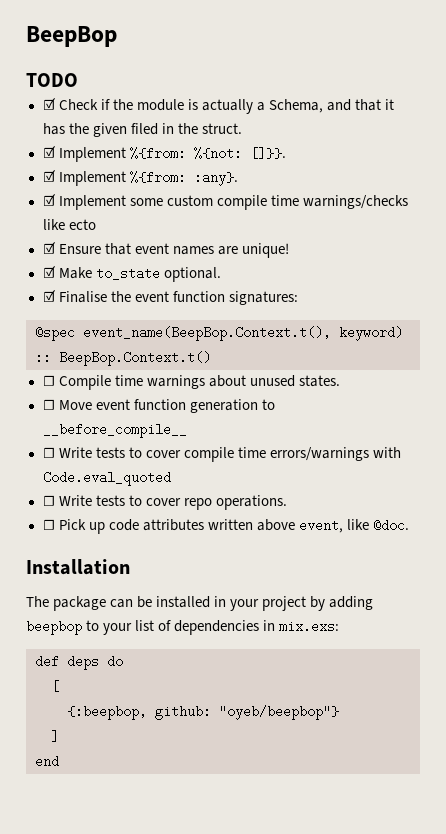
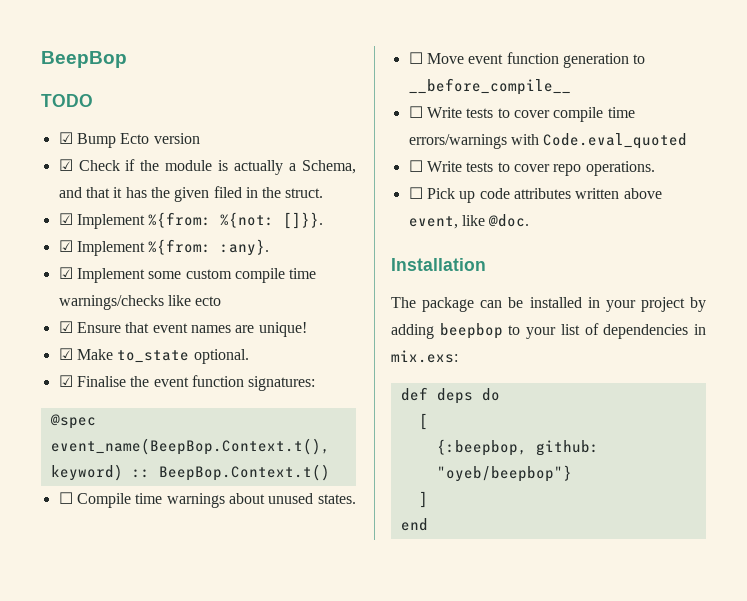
+ ☑ Bump Ecto version

